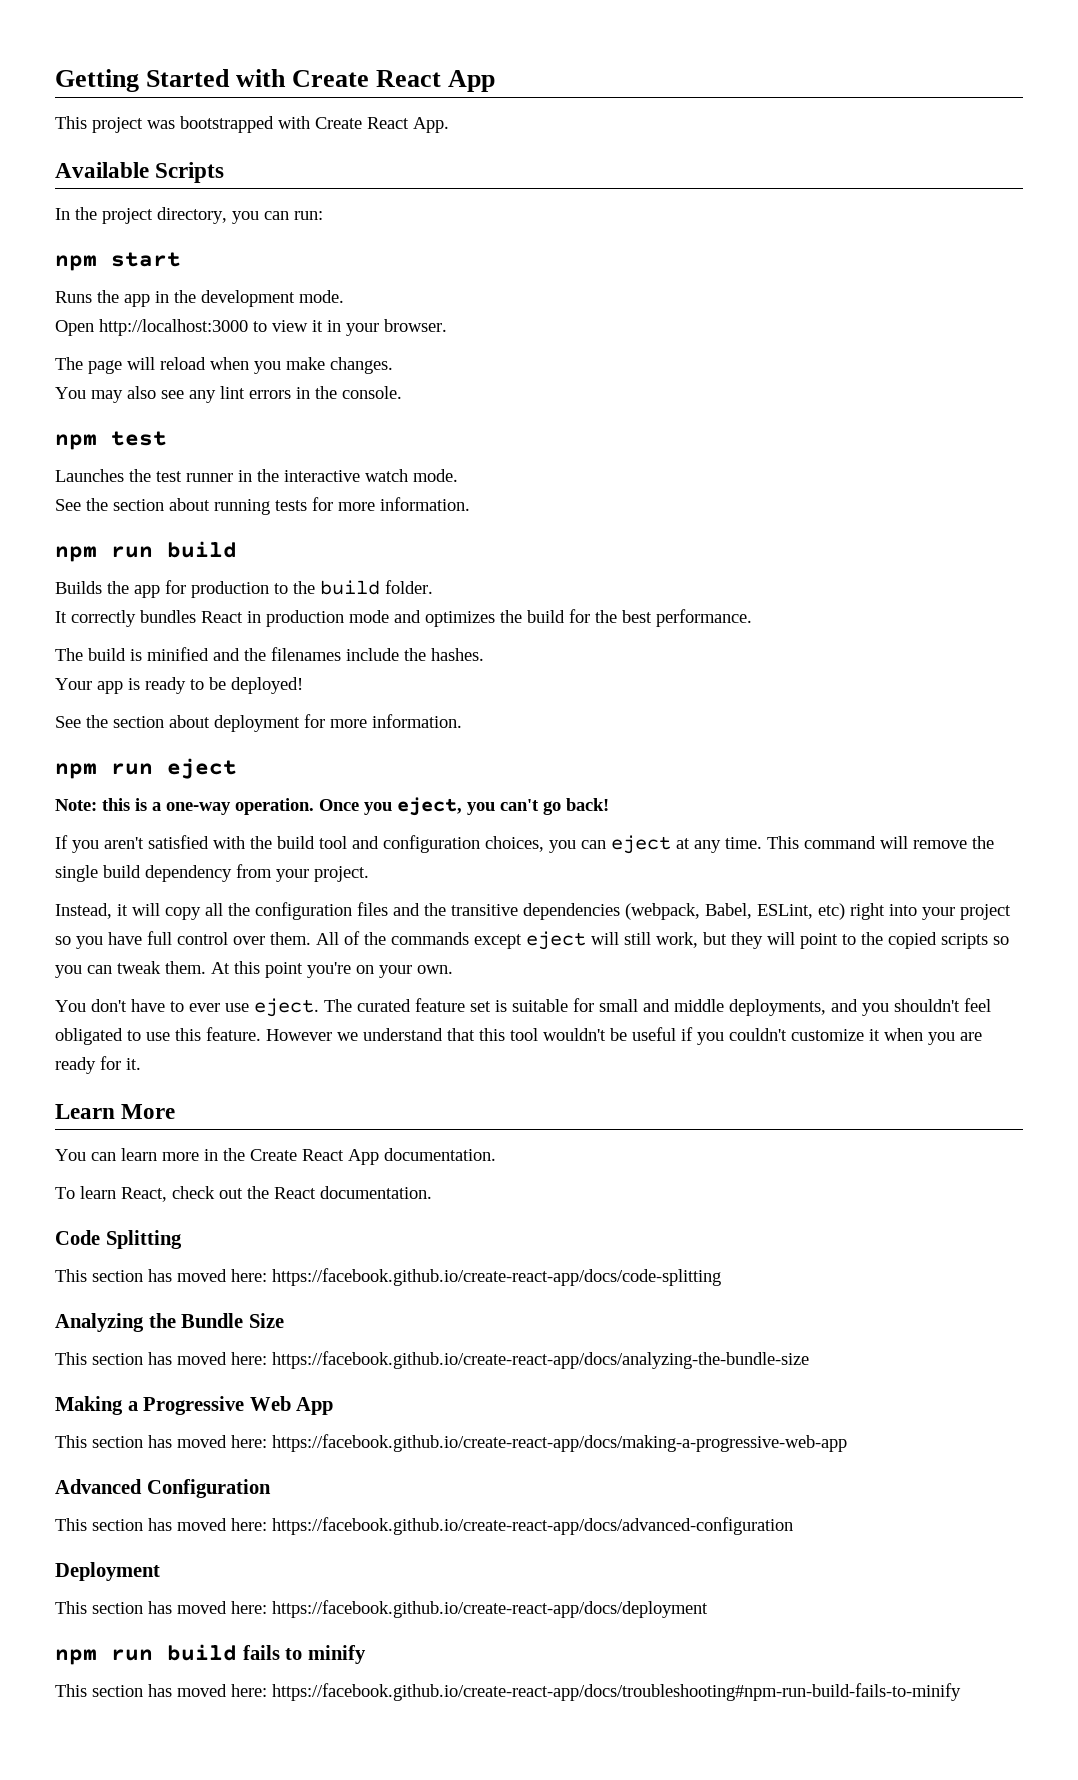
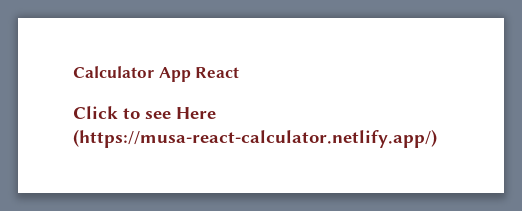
- Getting Started with Create React App
- This project was bootstrapped with Create React App.
- Available Scripts
- In the project directory, you can run:
- npm start
- Runs the app in the development mode.
- Open http://localhost:3000 to view it in your browser.
- The page will reload when you make changes.
- You may also see any lint errors in the console.
- npm test
- Launches the test runner in the interactive watch mode.
- See the section about running tests for more information.
- npm run build
- Builds the app for production to the build folder.
- It correctly bundles React in production mode and optimizes the build for the best performance.
- The build is minified and the filenames include the hashes.
- Your app is ready to be deployed!
- See the section about deployment for more information.
- npm run eject
- Note: this is a one-way operation. Once you eject, you can't go back!
- If you aren't satisfied with the build tool and configuration choices, you can eject at any time. This command will remove the single build dependency from your project.
- Instead, it will copy all the configuration files and the transitive dependencies (webpack, Babel, ESLint, etc) right into your project so you have full control over them. All of the commands except eject will still work, but they will point to the copied scripts so you can tweak them. At this point you're on your own.
- You don't have to ever use eject. The curated feature set is suitable for small and middle deployments, and you shouldn't feel obligated to use this feature. However we understand that this tool wouldn't be useful if you couldn't customize it when you are ready for it.
- Learn More
- You can learn more in the Create React App documentation.
- To learn React, check out the React documentation.
- Code Splitting
- This section has moved here: https://facebook.github.io/create-react-app/docs/code-splitting
- Analyzing the Bundle Size
- This section has moved here: https://facebook.github.io/create-react-app/docs/analyzing-the-bundle-size
- Making a Progressive Web App
- This section has moved here: https://facebook.github.io/create-react-app/docs/making-a-progressive-web-app
- Advanced Configuration
- This section has moved here: https://facebook.github.io/create-react-app/docs/advanced-configuration
- Deployment
- This section has moved here: https://facebook.github.io/create-react-app/docs/deployment
- npm run build fails to minify
- This section has moved here: https://facebook.github.io/create-react-app/docs/troubleshooting#npm-run-build-fails-to-minify
+ Calculator App React
+ Click to see Here (https://musa-react-calculator.netlify.app/)

